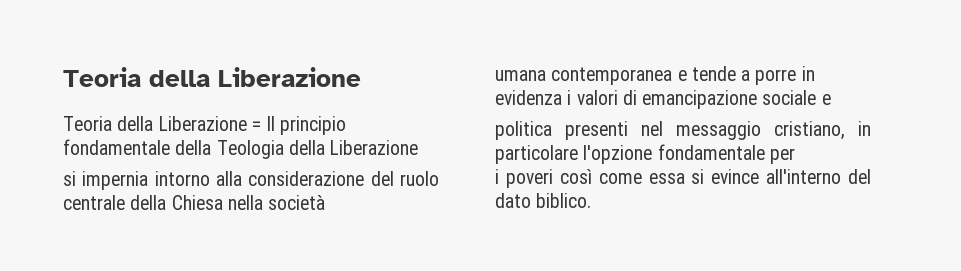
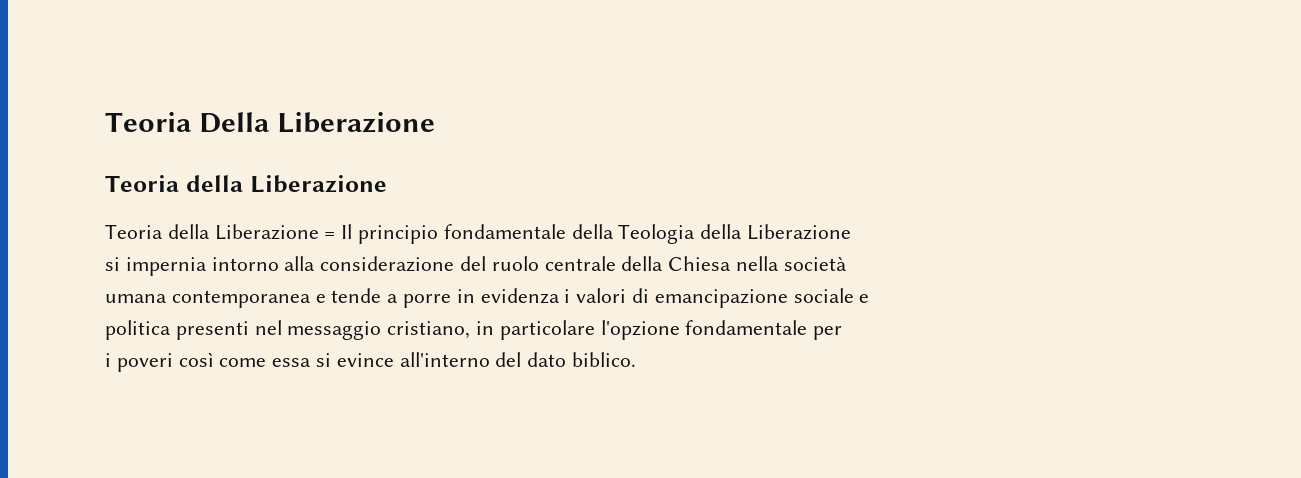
+ Teoria Della Liberazione

